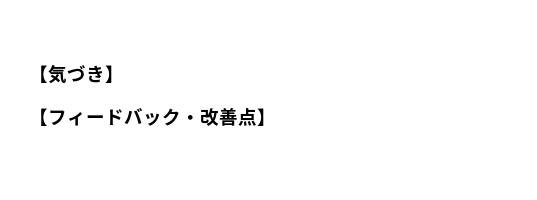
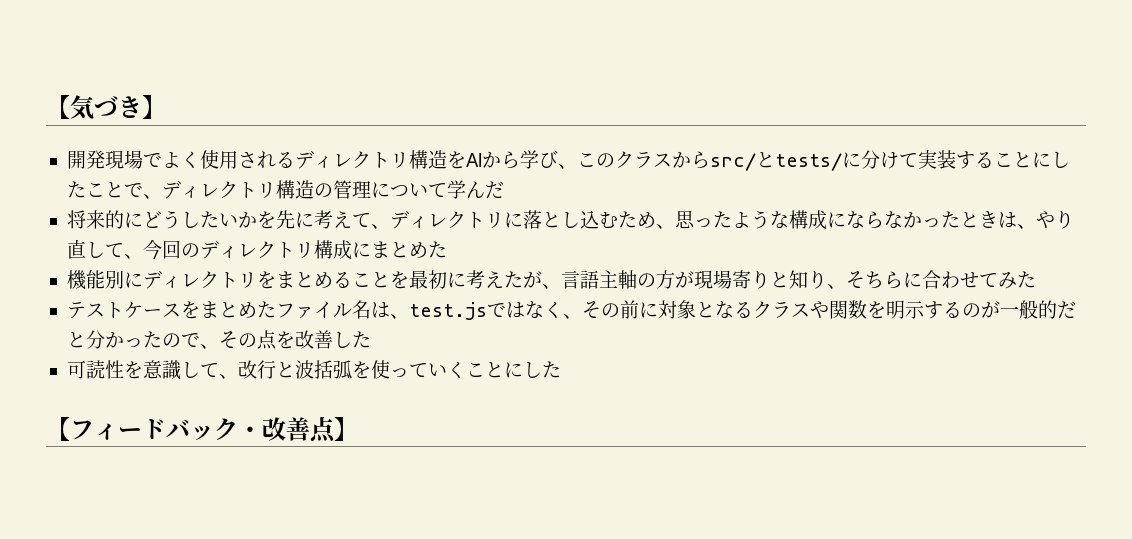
+ 開発現場でよく使用されるディレクトリ構造をAIから学び、このクラスからsrc/とtests/に分けて実装することにしたことで、ディレクトリ構造の管理について学んだ
+ 将来的にどうしたいかを先に考えて、ディレクトリに落とし込むため、思ったような構成にならなかったときは、やり直して、今回のディレクトリ構成にまとめた
+ 機能別にディレクトリをまとめることを最初に考えたが、言語主軸の方が現場寄りと知り、そちらに合わせてみた
+ テストケースをまとめたファイル名は、test.jsではなく、その前に対象となるクラスや関数を明示するのが一般的だと分かったので、その点を改善した
+ 可読性を意識して、改行と波括弧を使っていくことにした

